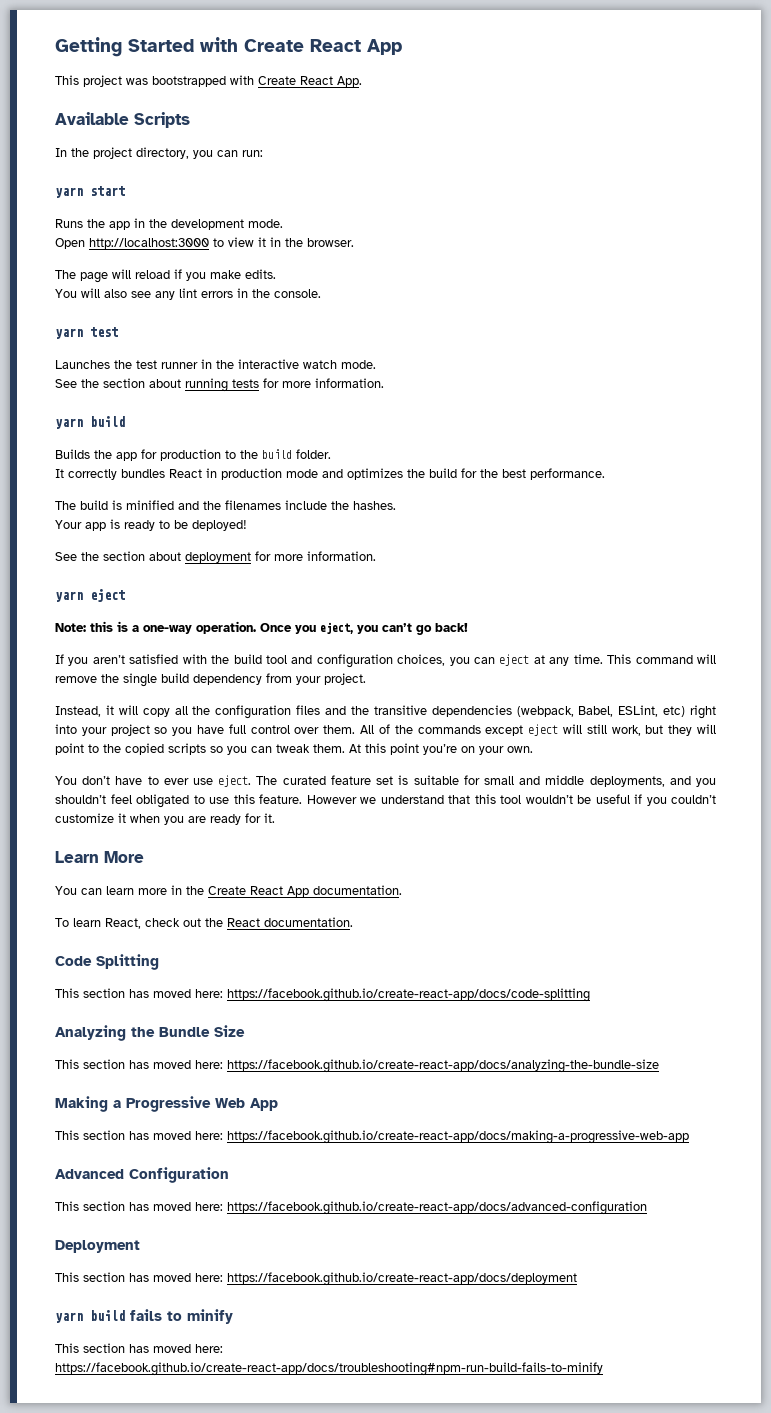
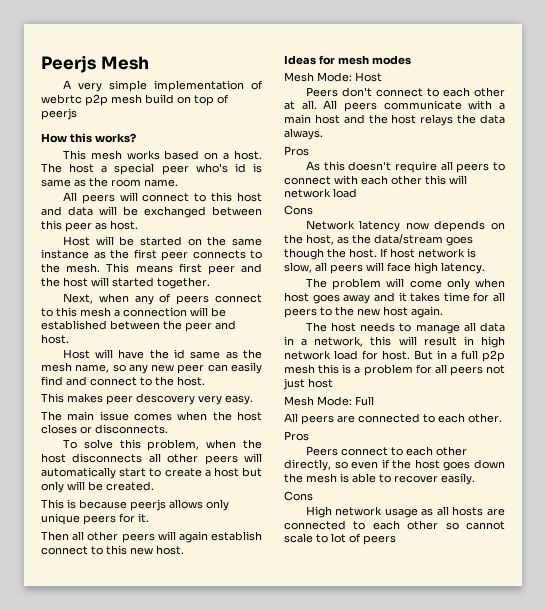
- Getting Started with Create React App
- This project was bootstrapped with Create React App.
- Available Scripts
- In the project directory, you can run:
- yarn start
- Runs the app in the development mode.
- Open http://localhost:3000 to view it in the browser.
- The page will reload if you make edits.
- You will also see any lint errors in the console.
- yarn test
- Launches the test runner in the interactive watch mode.
- See the section about running tests for more information.
- yarn build
- Builds the app for production to the build folder.
- It correctly bundles React in production mode and optimizes the build for the best performance.
- The build is minified and the filenames include the hashes.
- Your app is ready to be deployed!
- See the section about deployment for more information.
- yarn eject
- Note: this is a one-way operation. Once you eject, you can’t go back!
- If you aren’t satisfied with the build tool and configuration choices, you can eject at any time. This command will remove the single build dependency from your project.
- Instead, it will copy all the configuration files and the transitive dependencies (webpack, Babel, ESLint, etc) right into your project so you have full control over them. All of the commands except eject will still work, but they will point to the copied scripts so you can tweak them. At this point you’re on your own.
- You don’t have to ever use eject. The curated feature set is suitable for small and middle deployments, and you shouldn’t feel obligated to use this feature. However we understand that this tool wouldn’t be useful if you couldn’t customize it when you are ready for it.
- Learn More
- You can learn more in the Create React App documentation.
- To learn React, check out the React documentation.
- Code Splitting
- This section has moved here: https://facebook.github.io/create-react-app/docs/code-splitting
- Analyzing the Bundle Size
- This section has moved here: https://facebook.github.io/create-react-app/docs/analyzing-the-bundle-size
- Making a Progressive Web App
- This section has moved here: https://facebook.github.io/create-react-app/docs/making-a-progressive-web-app
- Advanced Configuration
- This section has moved here: https://facebook.github.io/create-react-app/docs/advanced-configuration
- Deployment
- This section has moved here: https://facebook.github.io/create-react-app/docs/deployment
- yarn build fails to minify
- This section has moved here: https://facebook.github.io/create-react-app/docs/troubleshooting#npm-run-build-fails-to-minify
+ Peerjs Mesh
+ A very simple implementation of webrtc p2p mesh build on top of peerjs
+ How this works?
+ This mesh works based on a host. The host a special peer who's id is same as the room name.
+ All peers will connect to this host and data will be exchanged between this peer as host.
+ Host will be started on the same instance as the first peer connects to the mesh. This means first peer and the host will started together.
+ Next, when any of peers connect to this mesh a connection will be established between the peer and host.
+ Host will have the id same as the mesh name, so any new peer can easily find and connect to the host.
+ This makes peer descovery very easy.
+ The main issue comes when the host closes or disconnects.
+ To solve this problem, when the host disconnects all other peers will automatically start to create a host but only will be created.
+ This is because peerjs allows only unique peers for it.
+ Then all other peers will again establish connect to this new host.
+ Ideas for mesh modes
+ Mesh Mode: Host
+ Peers don't connect to each other at all. All peers communicate with a main host and the host relays the data always.
+ Pros
+ As this doesn't require all peers to connect with each other this will network load
+ Cons
+ Network latency now depends on the host, as the data/stream goes though the host. If host network is slow, all peers will face high latency.
+ The problem will come only when host goes away and it takes time for all peers to the new host again.
+ The host needs to manage all data in a network, this will result in high network load for host. But in a full p2p mesh this is a problem for all peers not just host
+ Mesh Mode: Full
+ All peers are connected to each other.
+ Pros
+ Peers connect to each other directly, so even if the host goes down the mesh is able to recover easily.
+ Cons
+ High network usage as all hosts are connected to each other so cannot scale to lot of peers

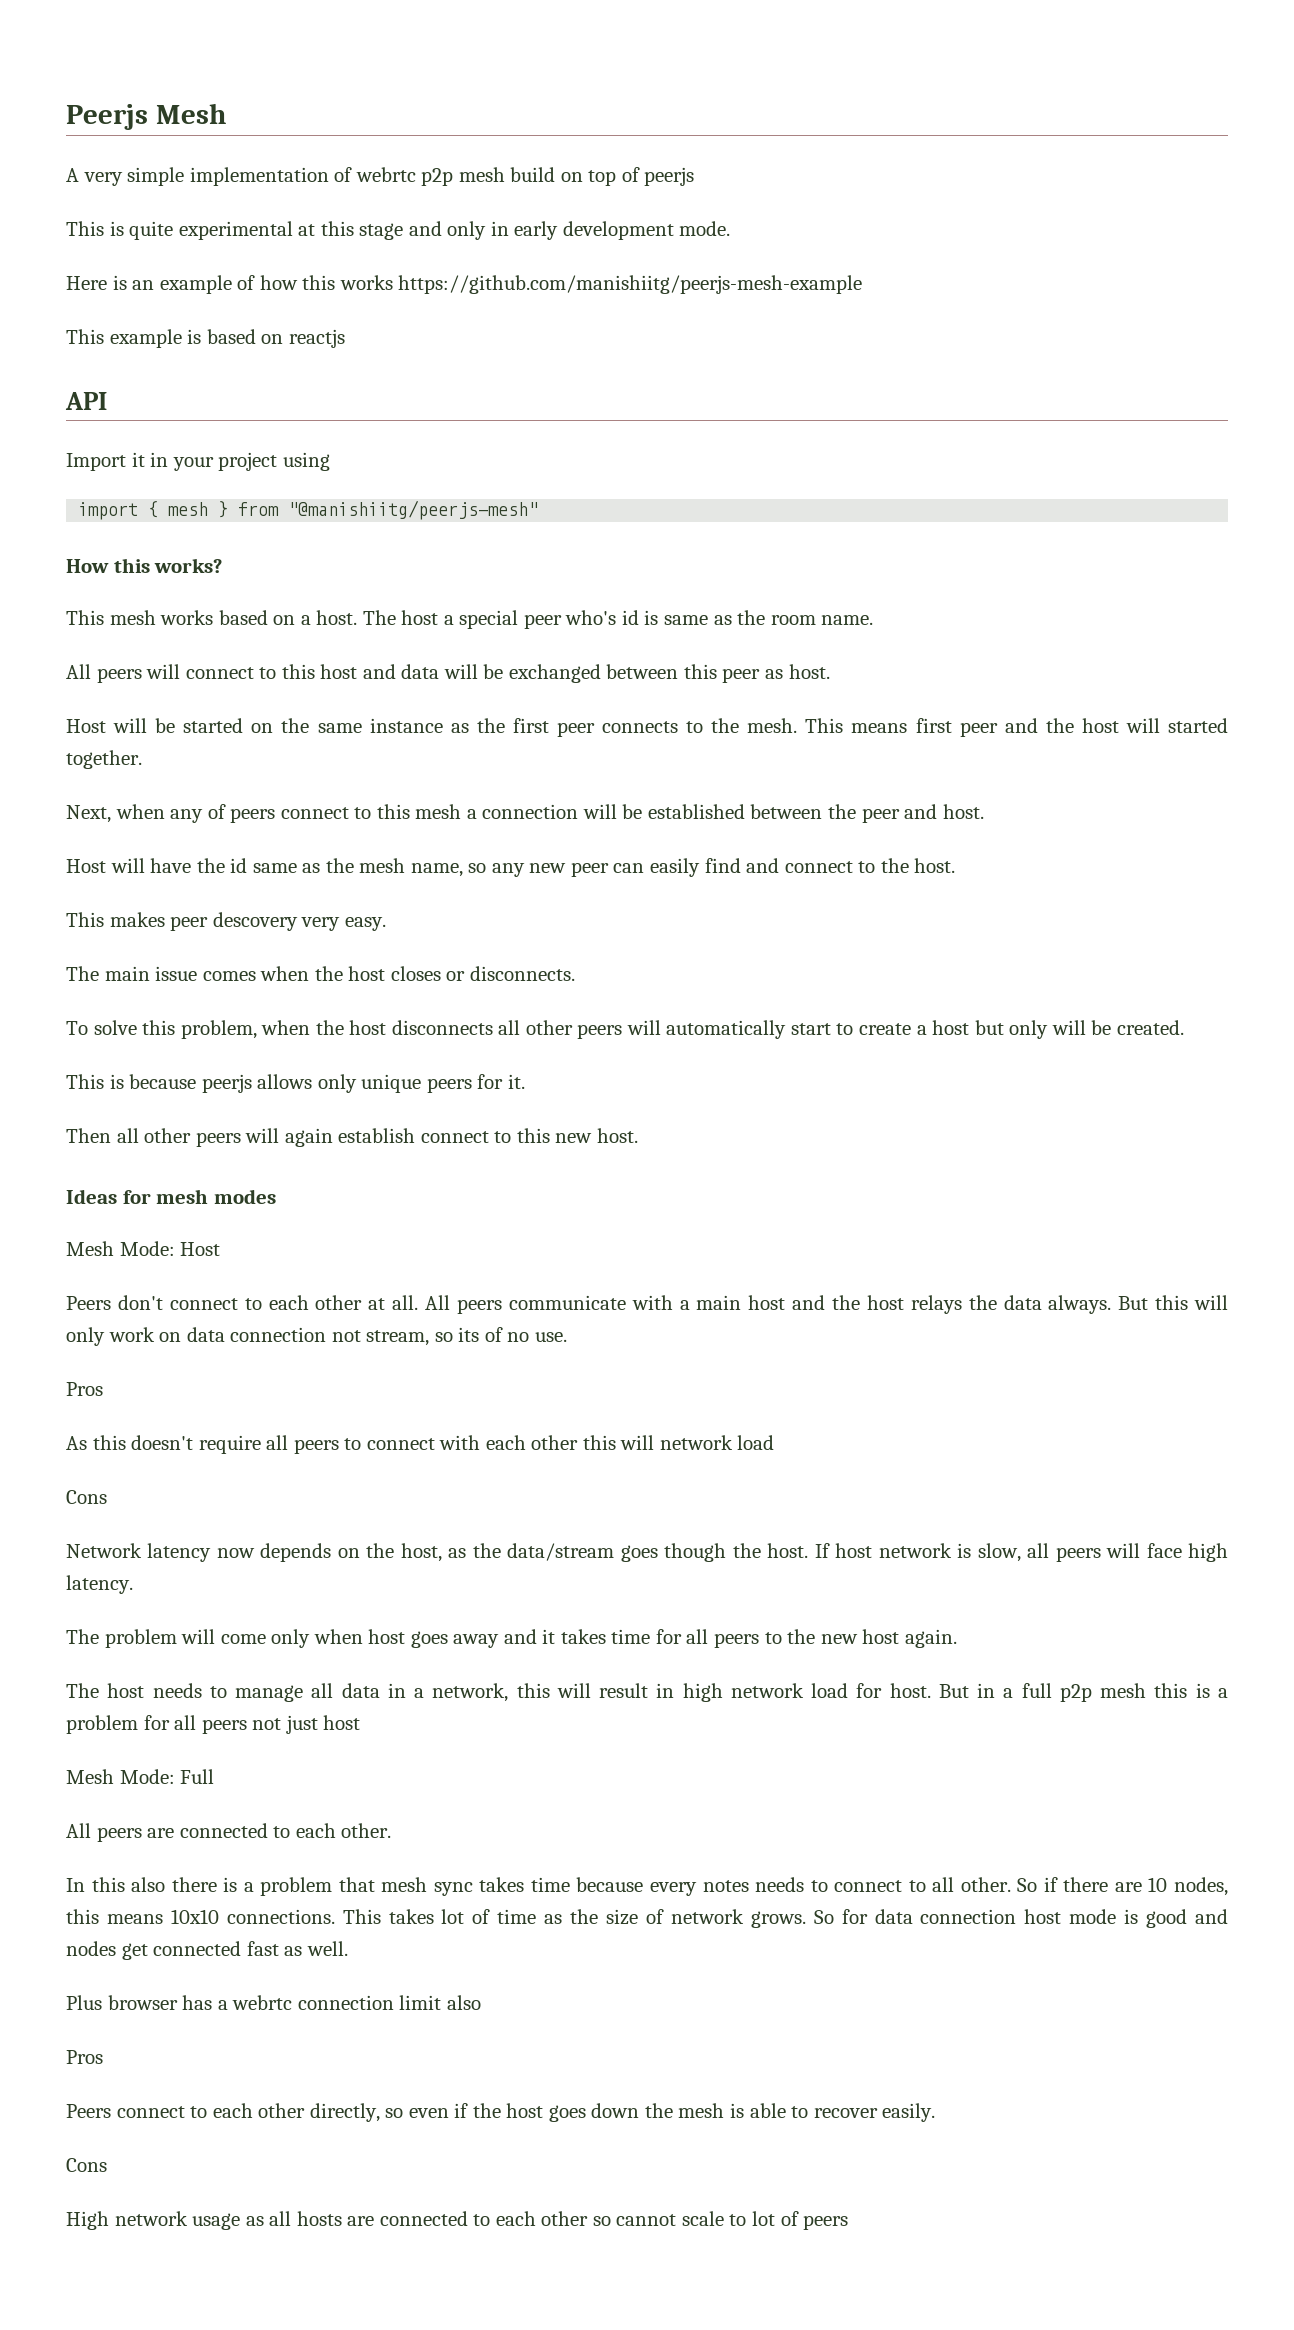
+ This is quite experimental at this stage and only in early development mode.
+ Here is an example of how this works https://github.com/manishiitg/peerjs-mesh-example
+ This example is based on reactjs
+ API
+ Import it in your project using
+ import { mesh } from "@manishiitg/peerjs-mesh"
+ But this will only work on data connection not stream, so its of no use.
+ In this also there is a problem that mesh sync takes time because every notes needs to connect to all other. So if there are 10 nodes, this means 10x10 connections. This takes lot of time as the size of network grows. So for data connection host mode is good and nodes get connected fast as well.
+ Plus browser has a webrtc connection limit also

